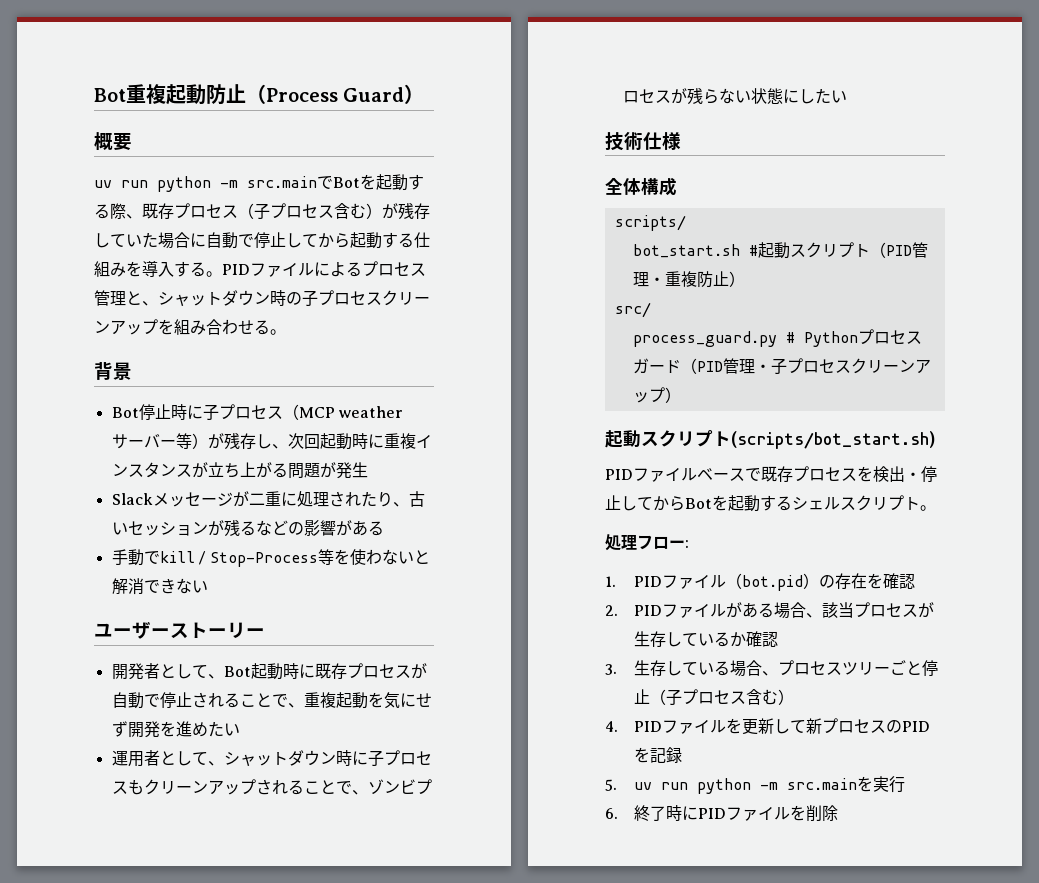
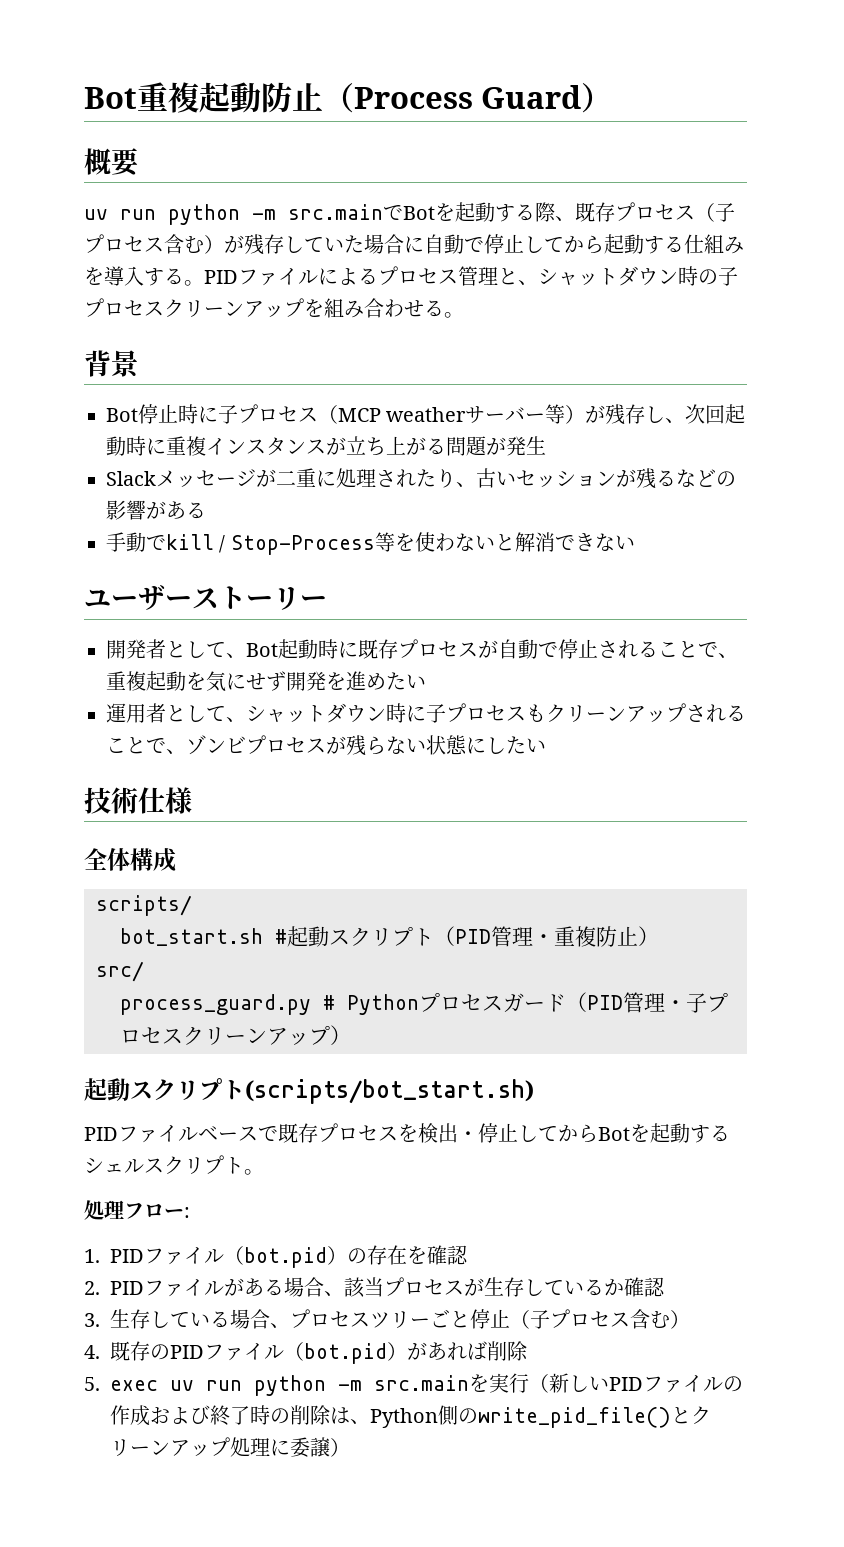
- 4. PIDファイルを更新して新プロセスのPIDを記録
+ 4.既存のPIDファイル（bot.pid）があれば削除
- 5. uv run python -m src.mainを実行
- 6.終了時にPIDファイルを削除
+ 5. exec uv run python -m src.mainを実行（新しいPIDファイルの作成および終了時の削除は、Python側のwrite_pid_file()とクリーンアップ処理に委譲）

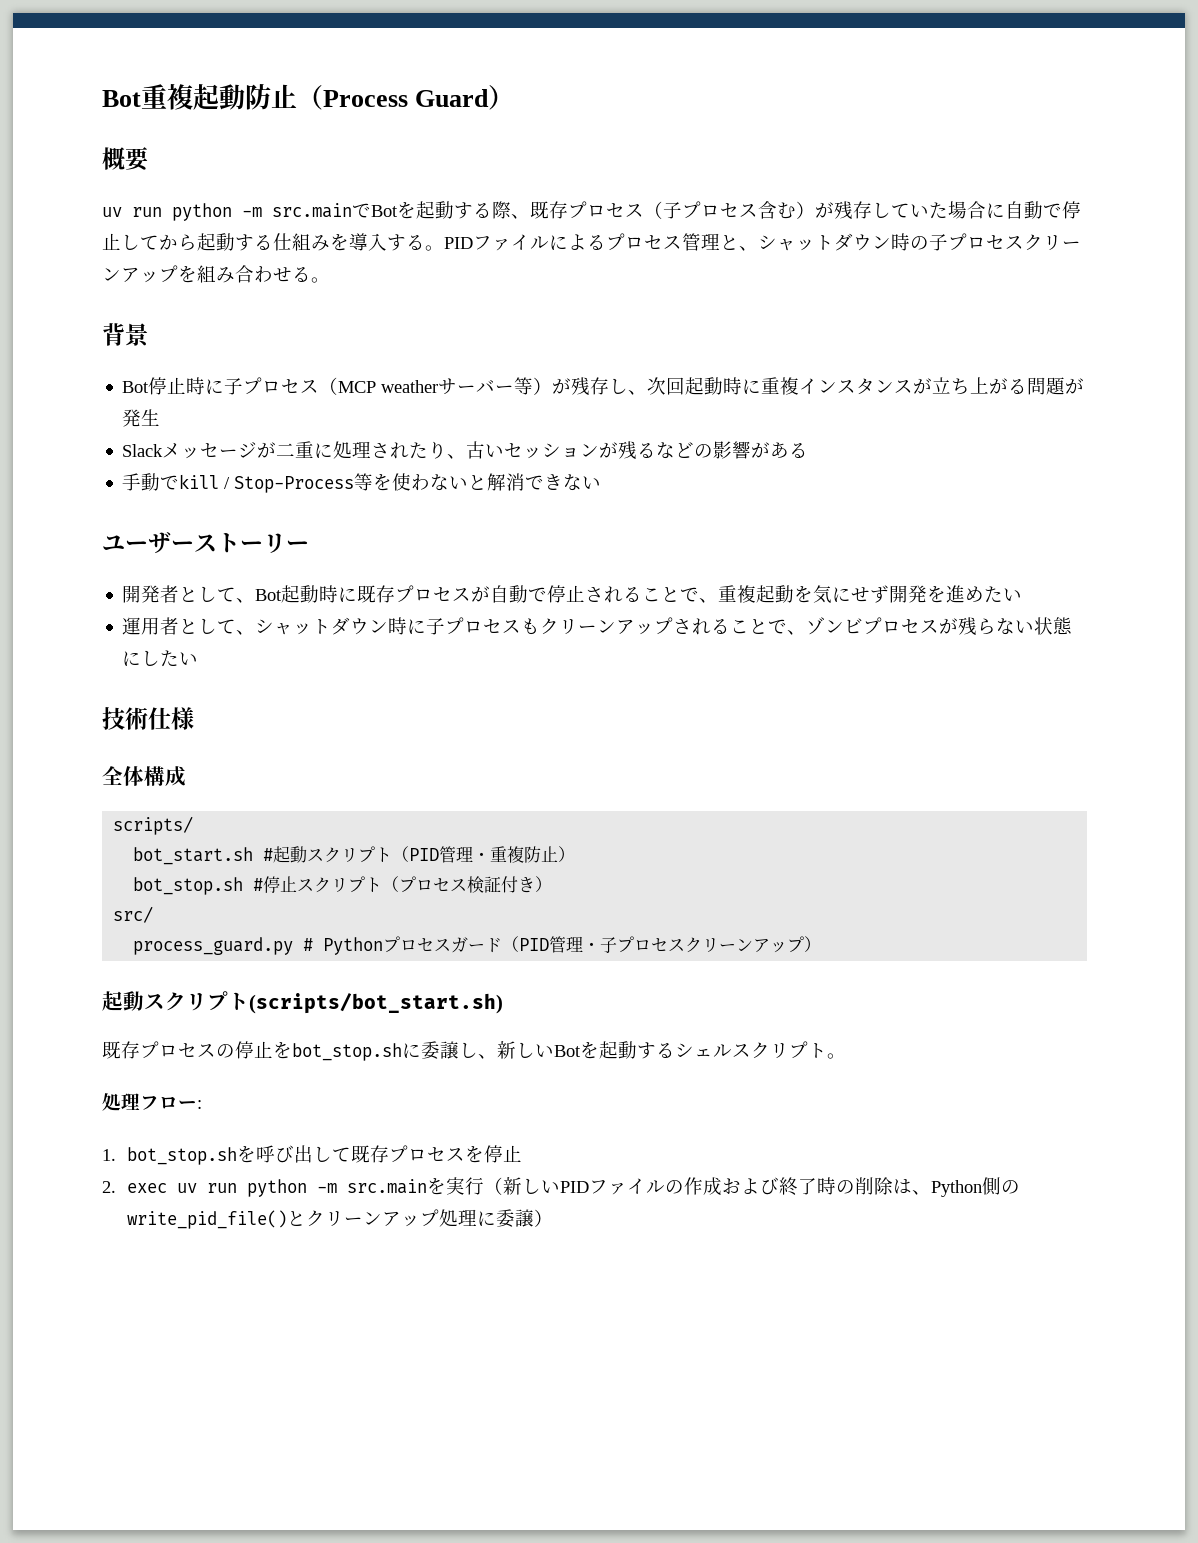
+ bot_stop.sh #停止スクリプト（プロセス検証付き）
- PIDファイルベースで既存プロセスを検出・停止してからBotを起動するシェルスクリプト。
+ 既存プロセスの停止をbot_stop.shに委譲し、新しいBotを起動するシェルスクリプト。
- 1. PIDファイル（bot.pid）の存在を確認
- 2. PIDファイルがある場合、該当プロセスが生存しているか確認
- 3.生存している場合、プロセスツリーごと停止（子プロセス含む）
- 4.既存のPIDファイル（bot.pid）があれば削除
- 5. exec uv run python -m src.mainを実行（新しいPIDファイルの作成および終了時の削除は、Python側のwrite_pid_file()とクリーンアップ処理に委譲）
+ 1. bot_stop.shを呼び出して既存プロセスを停止
+ 2. exec uv run python -m src.mainを実行（新しいPIDファイルの作成および終了時の削除は、Python側のwrite_pid_file()とクリーンアップ処理に委譲）

